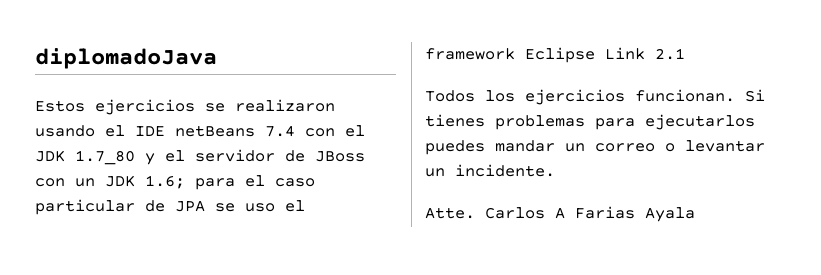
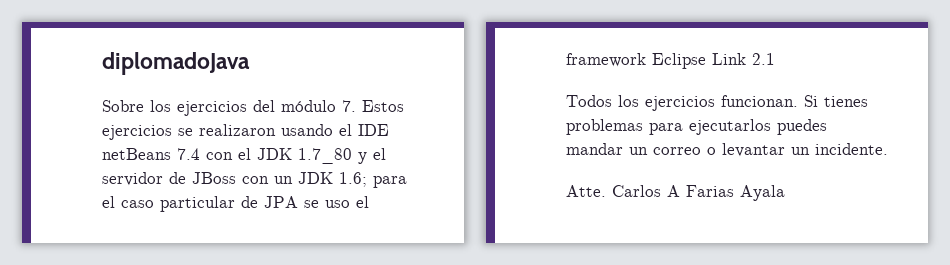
- Estos ejercicios se realizaron usando el IDE netBeans 7.4 con el JDK 1.7_80 y el servidor de JBoss con un JDK 1.6; para el caso particular de JPA se uso el framework Eclipse Link 2.1
+ Sobre los ejercicios del módulo 7. Estos ejercicios se realizaron usando el IDE netBeans 7.4 con el JDK 1.7_80 y el servidor de JBoss con un JDK 1.6; para el caso particular de JPA se uso el framework Eclipse Link 2.1

